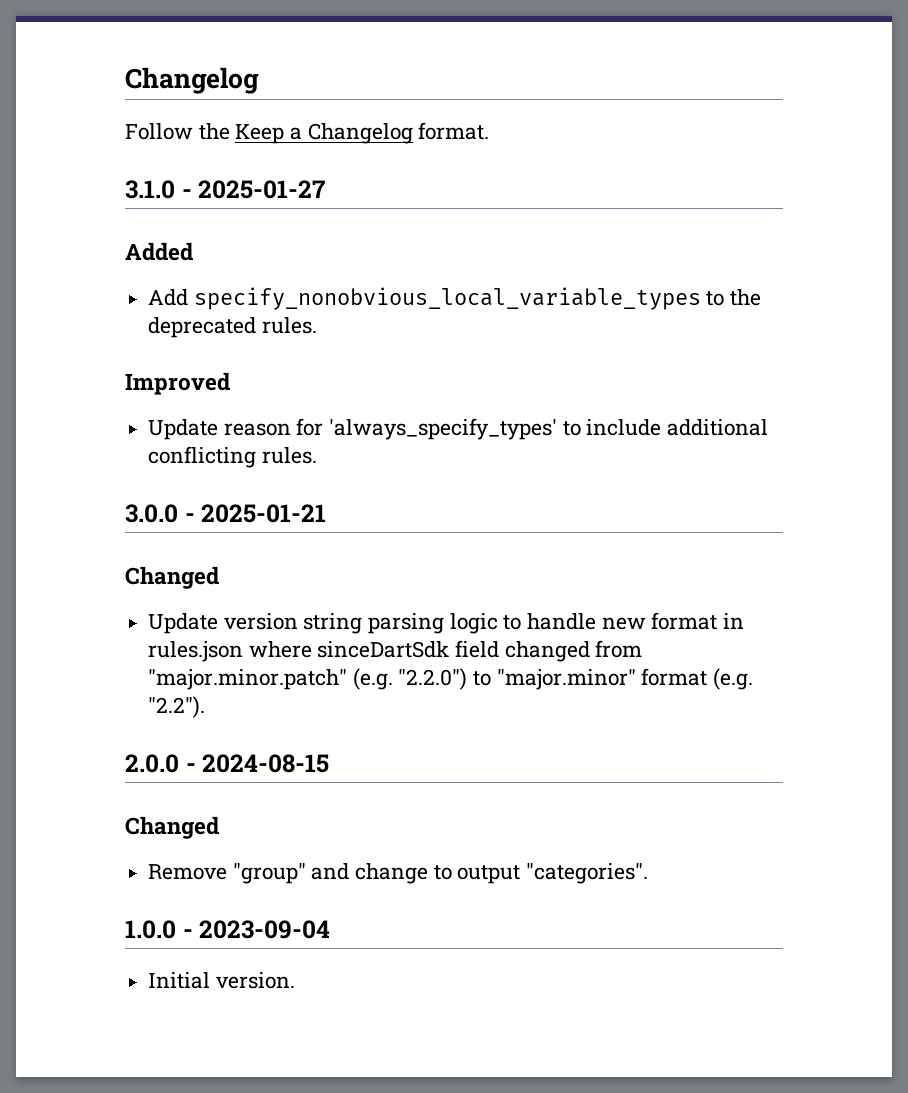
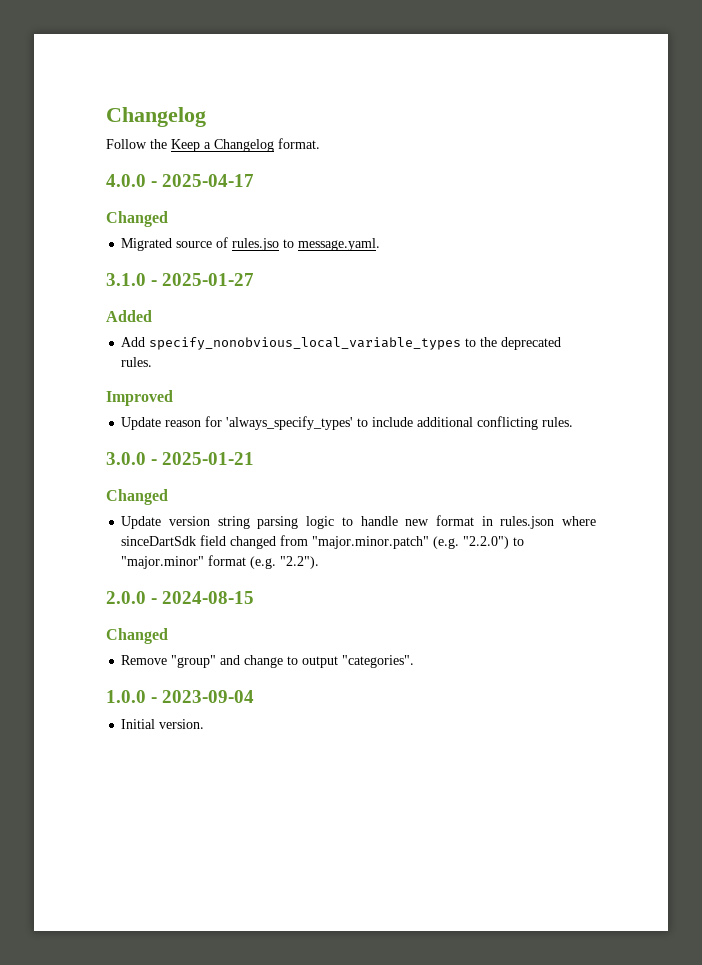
+ 4.0.0 - 2025-04-17
+ Changed
+ Migrated source of rules.jso to message.yaml.

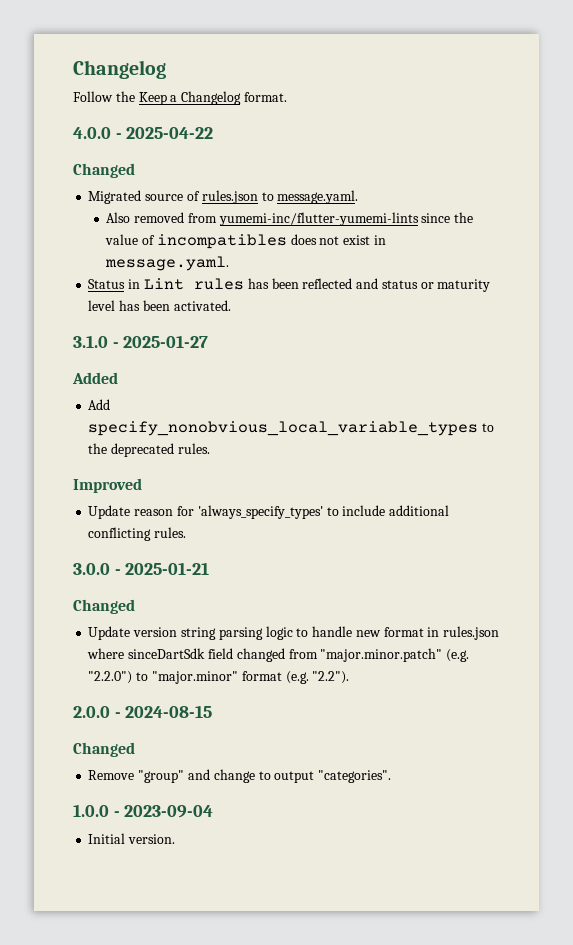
- 4.0.0 - 2025-04-17
+ 4.0.0 - 2025-04-22
- Migrated source of rules.jso to message.yaml.
+ Migrated source of rules.json to message.yaml.
+ Also removed from yumemi-inc/flutter-yumemi-lints since the value of incompatibles does not exist in message.yaml.
+ Status in Lint rules has been reflected and status or maturity level has been activated.

